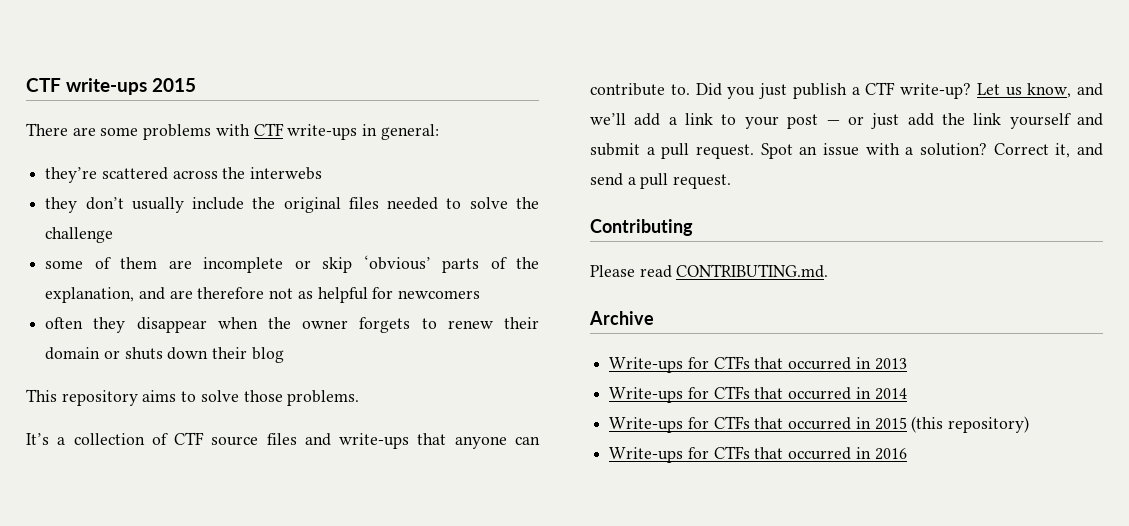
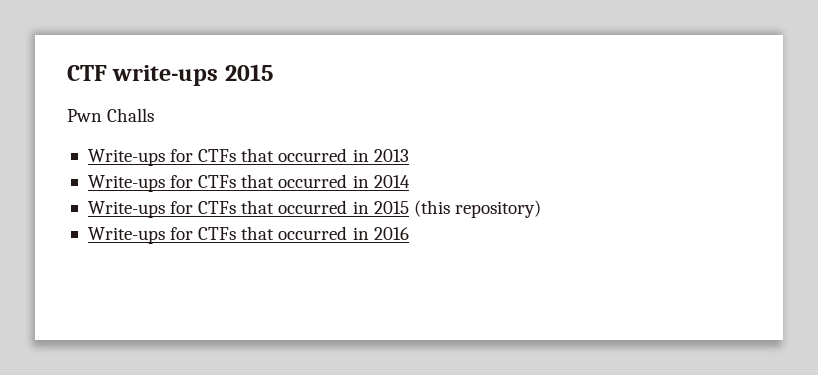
- There are some problems with CTF write-ups in general:
- they’re scattered across the interwebs
- they don’t usually include the original files needed to solve the challenge
- some of them are incomplete or skip ‘obvious’ parts of the explanation, and are therefore not as helpful for newcomers
- often they disappear when the owner forgets to renew their domain or shuts down their blog
- This repository aims to solve those problems.
- It’s a collection of CTF source files and write-ups that anyone can contribute to. Did you just publish a CTF write-up? Let us know, and we’ll add a link to your post — or just add the link yourself and submit a pull request. Spot an issue with a solution? Correct it, and send a pull request.
- Contributing
- Please read CONTRIBUTING.md.
- Archive
+ Pwn Challs

